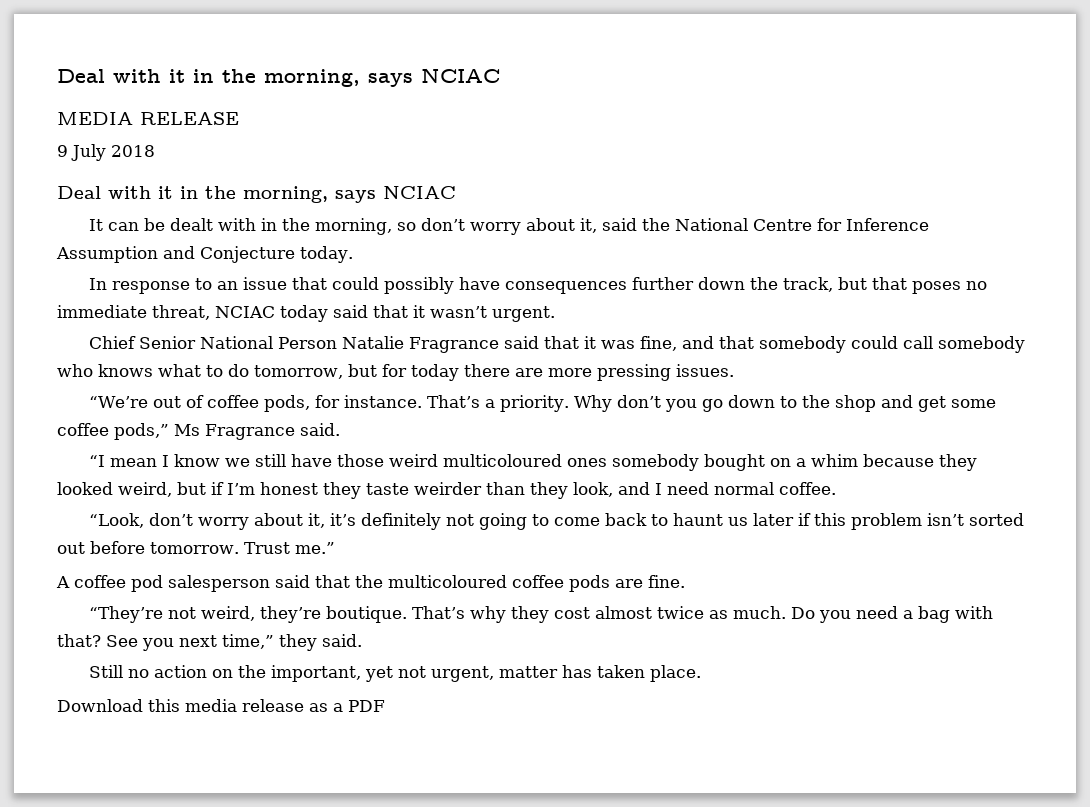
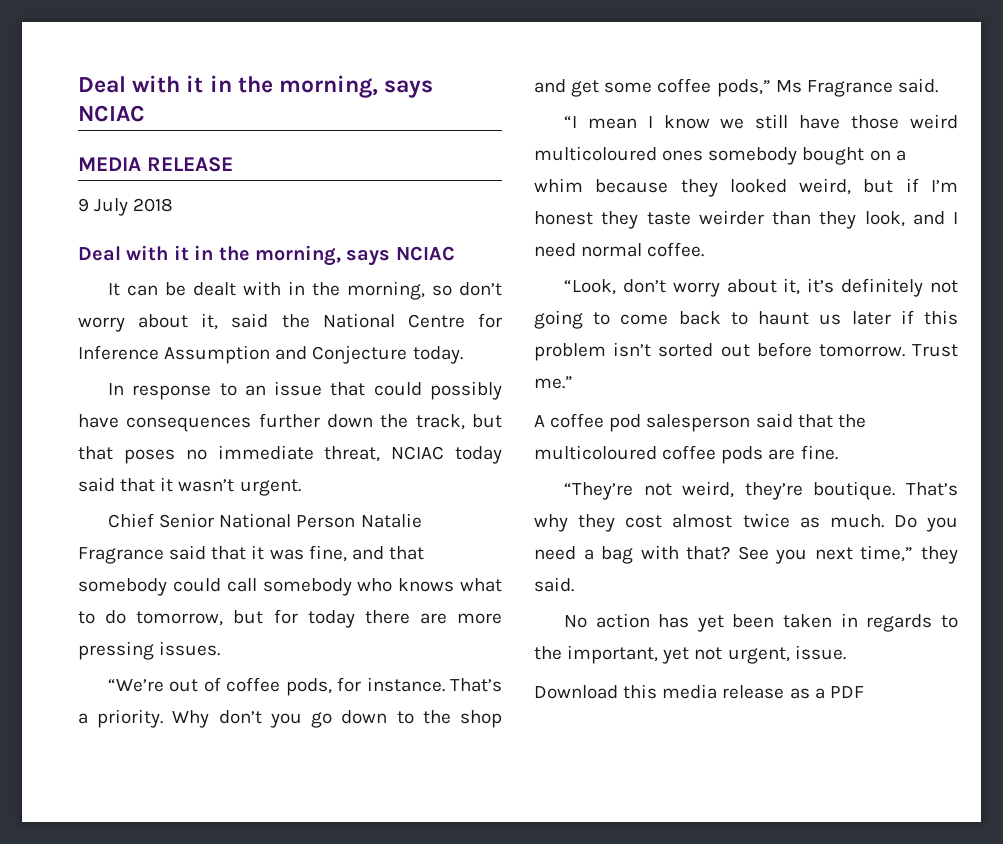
- Still no action on the important, yet not urgent, matter has taken place.
+ No action has yet been taken in regards to the important, yet not urgent, issue.

